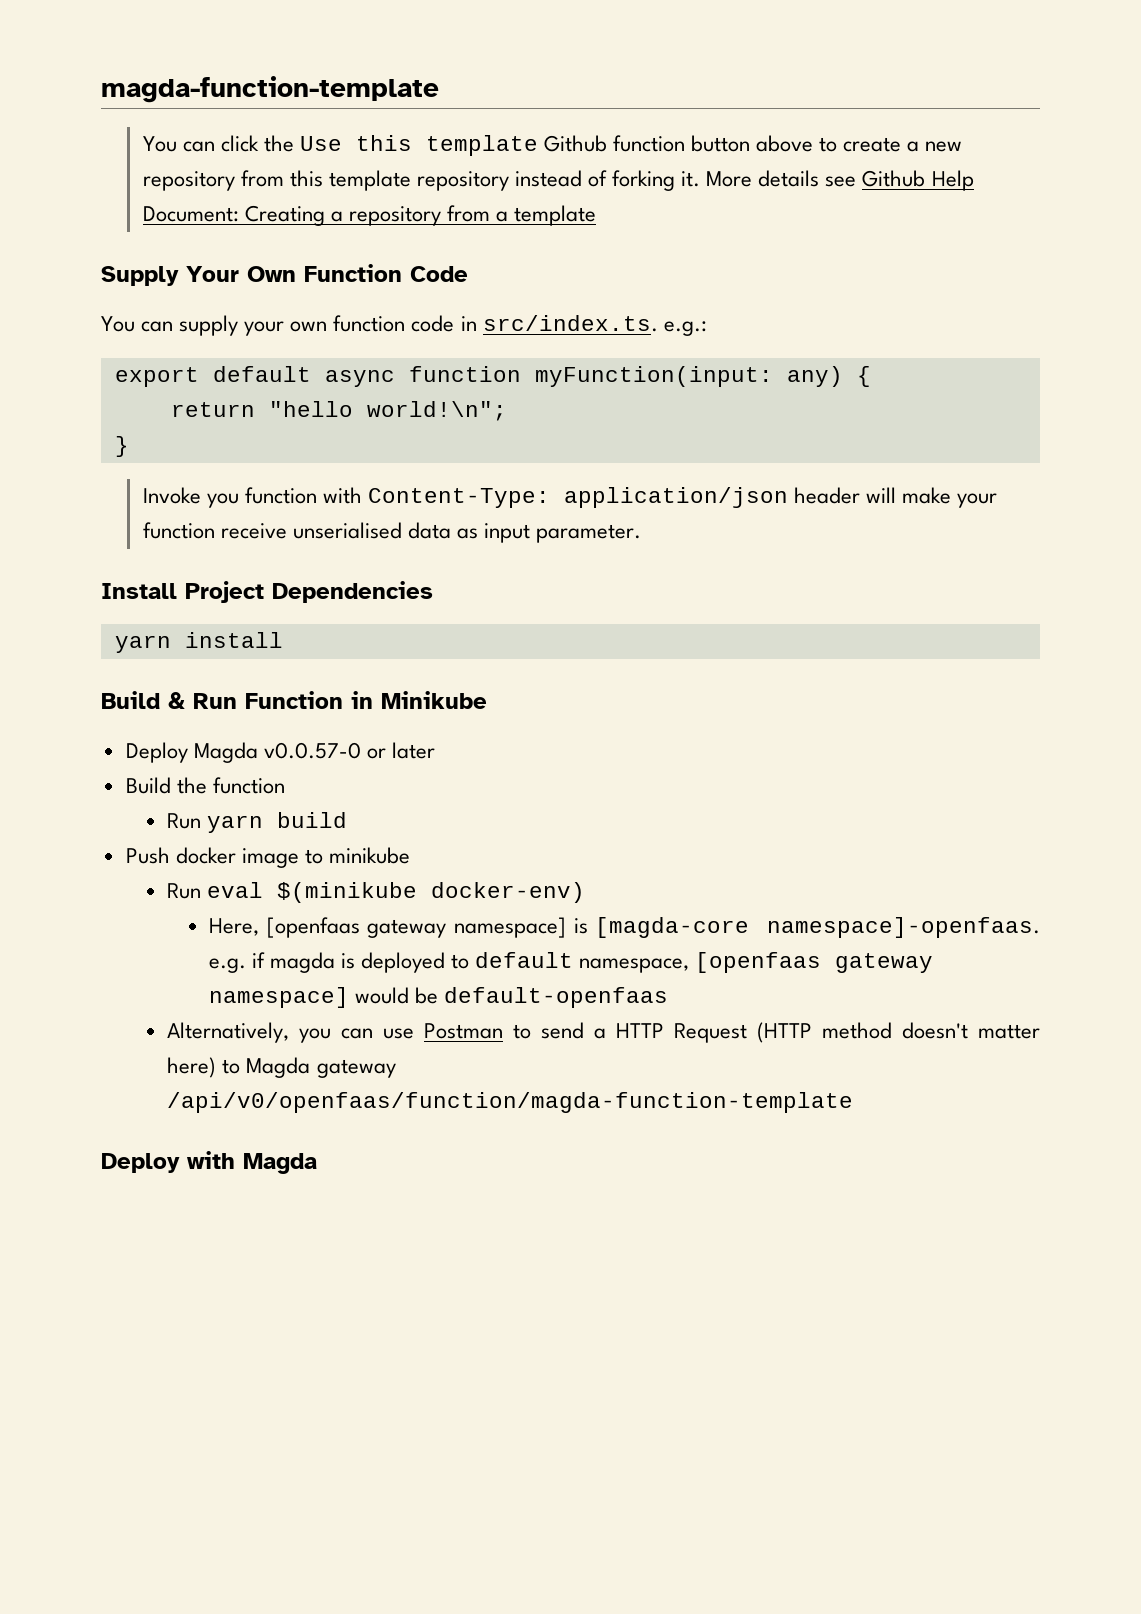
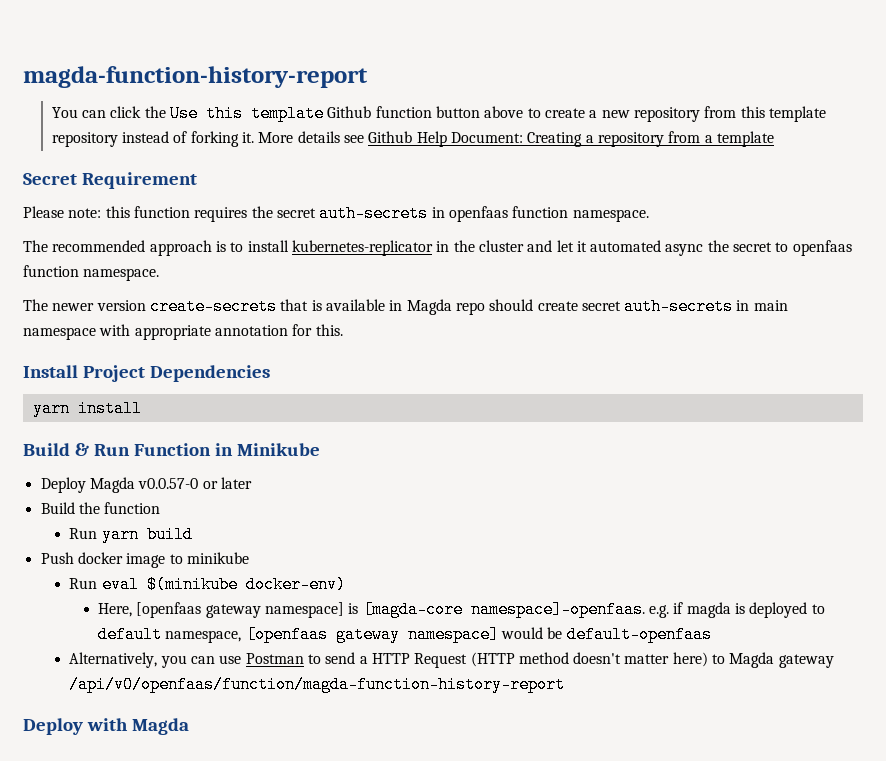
- magda-function-template
+ magda-function-history-report
- Supply Your Own Function Code
- You can supply your own function code in src/index.ts. e.g.:
- export default async function myFunction(input: any) {
- return "hello world!\n";
- }
- Invoke you function with Content-Type: application/json header will make your function receive unserialised data as input parameter.
+ Secret Requirement
+ Please note: this function requires the secret auth-secrets in openfaas function namespace.
+ The recommended approach is to install kubernetes-replicator in the cluster and let it automated async the secret to openfaas function namespace.
+ The newer version create-secrets that is available in Magda repo should create secret auth-secrets in main namespace with appropriate annotation for this.
- Alternatively, you can use Postman to send a HTTP Request (HTTP method doesn't matter here) to Magda gateway /api/v0/openfaas/function/magda-function-template
+ Alternatively, you can use Postman to send a HTTP Request (HTTP method doesn't matter here) to Magda gateway /api/v0/openfaas/function/magda-function-history-report

